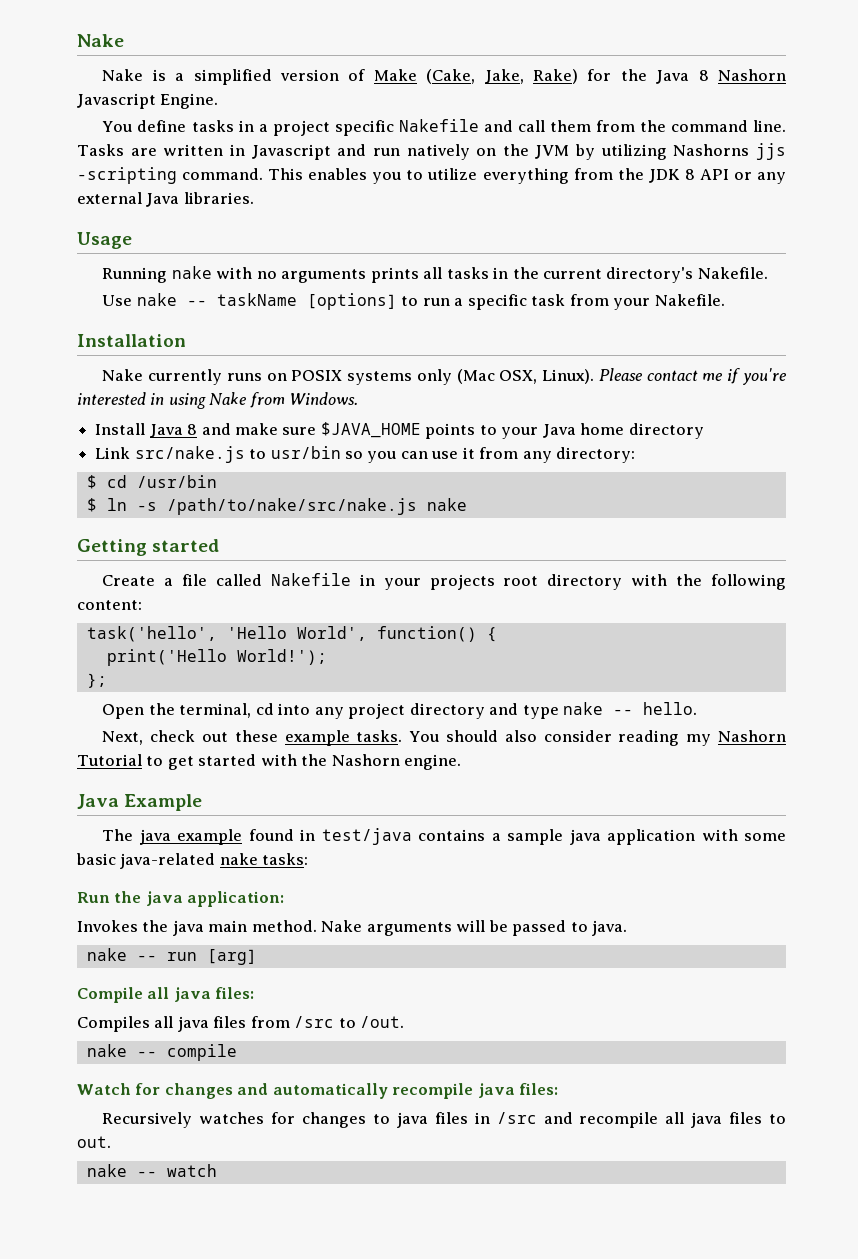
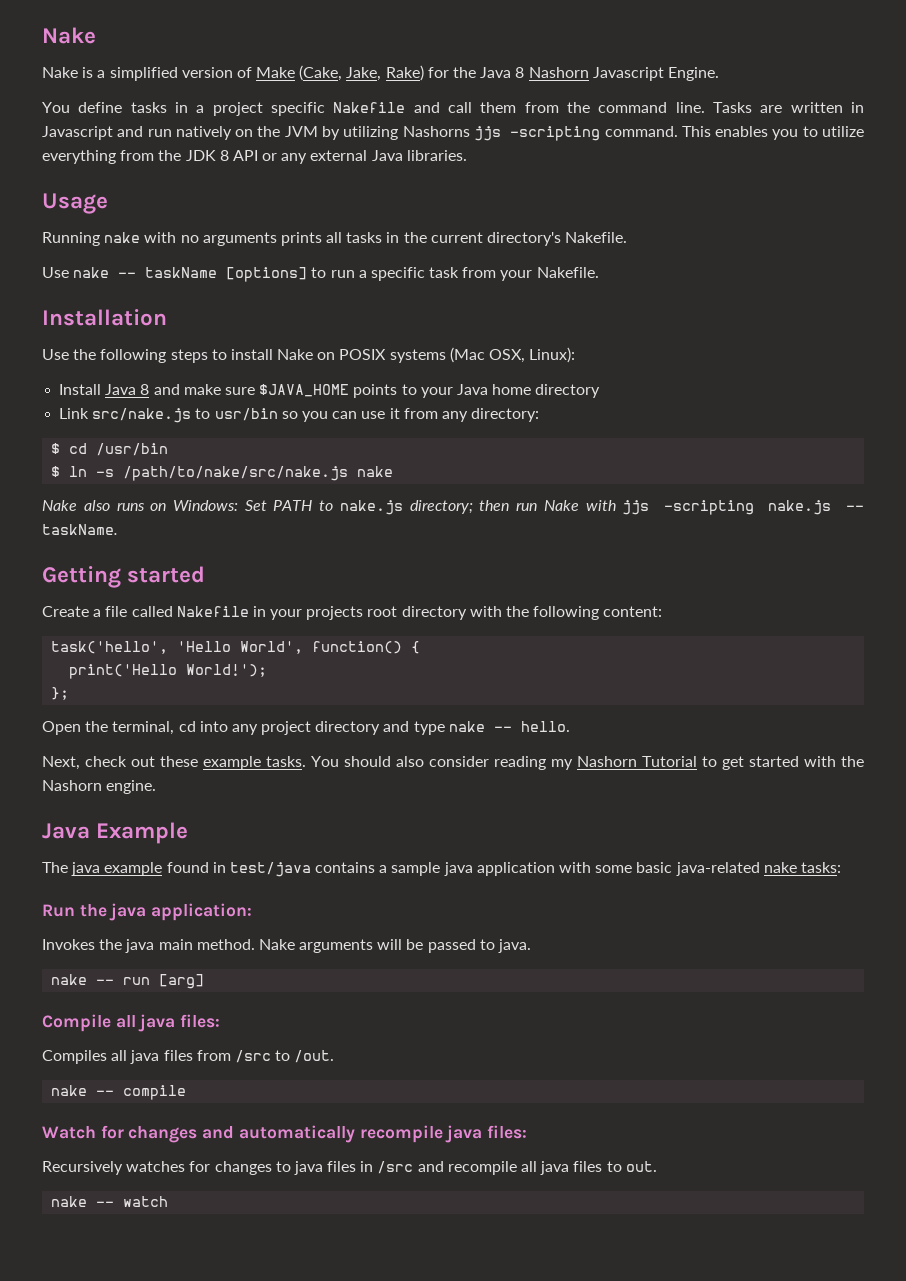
- Nake currently runs on POSIX systems only (Mac OSX, Linux). Please contact me if you're interested in using Nake from Windows.
+ Use the following steps to install Nake on POSIX systems (Mac OSX, Linux):
+ Nake also runs on Windows: Set PATH to nake.js directory; then run Nake with jjs -scripting nake.js -- taskName.

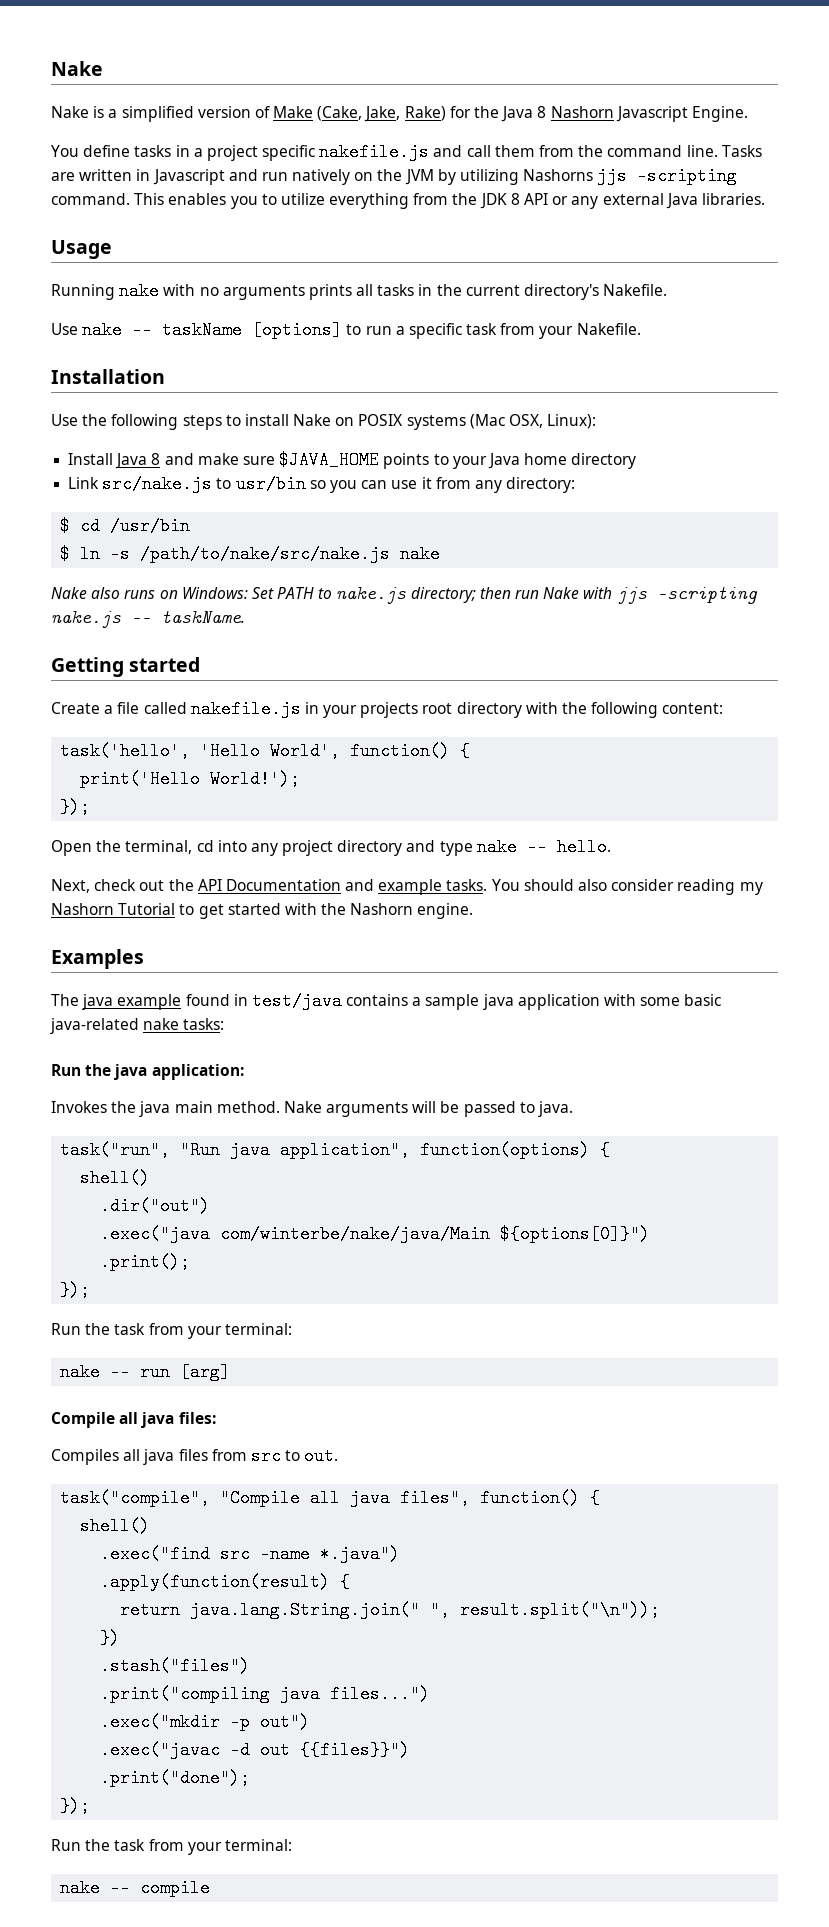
- You define tasks in a project specific Nakefile and call them from the command line.
+ You define tasks in a project specific nakefile.js and call them from the command line.
- Create a file called Nakefile in your projects root directory with the following content:
+ Create a file called nakefile.js in your projects root directory with the following content:
  print('Hello World!');
- };
+ });
- Next, check out these example tasks.
+ Next, check out the API Documentation and example tasks.
- Java Example
+ Examples
+ task("run", "Run java application", function(options) {
+ shell()
+ .dir("out")
+ .exec("java com/winterbe/nake/java/Main ${options[0]}")
+ .print();
+ });
+ Run the task from your terminal:
- Compiles all java files from /src to /out.
+ Compiles all java files from src to out.
+ task("compile", "Compile all java files", function() {
+ shell()
+ .exec("find src -name *.java")
+ .apply(function(result) {
+ return java.lang.String.join(" ", result.split("\n"));
+ })
+ .stash("files")
+ .print("compiling java files...")
+ .exec("mkdir -p out")
+ .exec("javac -d out {{files}}")
+ .print("done");
+ });
+ Run the task from your terminal:
  nake -- compile
- Watch for changes and automatically recompile java files:
- Recursively watches for changes to java files in /src and recompile all java files to out.
- nake -- watch

